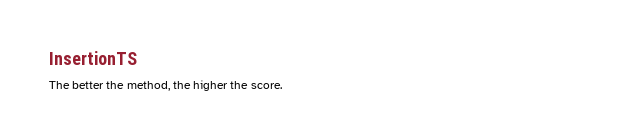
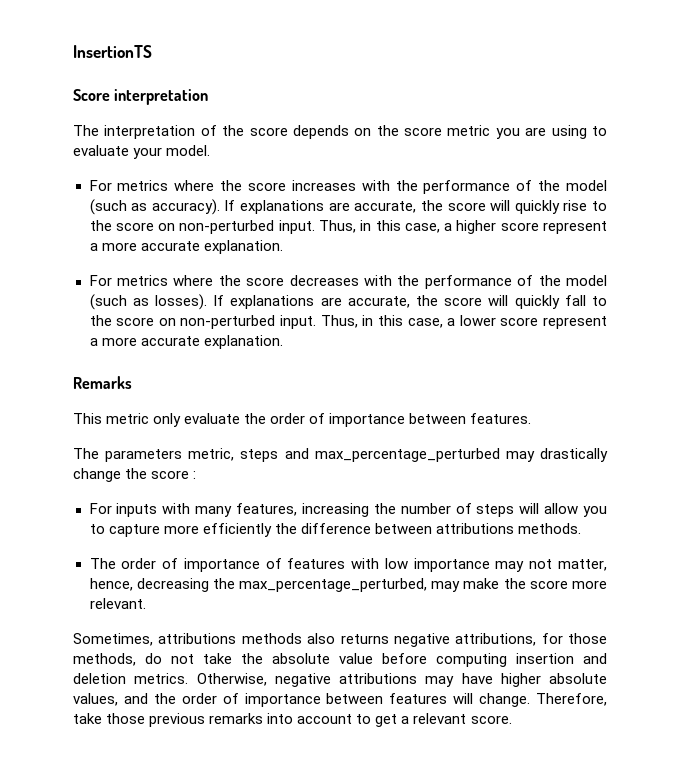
- The better the method, the higher the score.
+ Score interpretation
+ The interpretation of the score depends on the score metric you are using to evaluate your model.
+ For metrics where the score increases with the performance of the model (such as accuracy). If explanations are accurate, the score will quickly rise to the score on non-perturbed input. Thus, in this case, a higher score represent a more accurate explanation.
+ For metrics where the score decreases with the performance of the model (such as losses). If explanations are accurate, the score will quickly fall to the score on non-perturbed input. Thus, in this case, a lower score represent a more accurate explanation.
+ Remarks
+ This metric only evaluate the order of importance between features.
+ The parameters metric, steps and max_percentage_perturbed may drastically change the score :
+ For inputs with many features, increasing the number of steps will allow you to capture more efficiently the difference between attributions methods.
+ The order of importance of features with low importance may not matter, hence, decreasing the max_percentage_perturbed, may make the score more relevant.
+ Sometimes, attributions methods also returns negative attributions, for those methods, do not take the absolute value before computing insertion and deletion metrics. Otherwise, negative attributions may have higher absolute values, and the order of importance between features will change. Therefore, take those previous remarks into account to get a relevant score.

